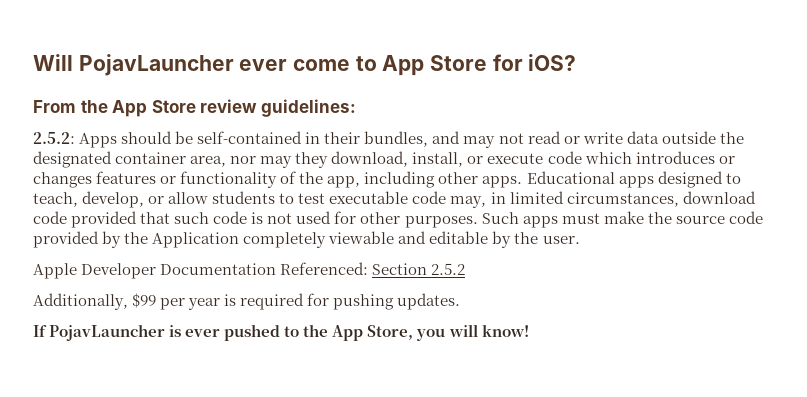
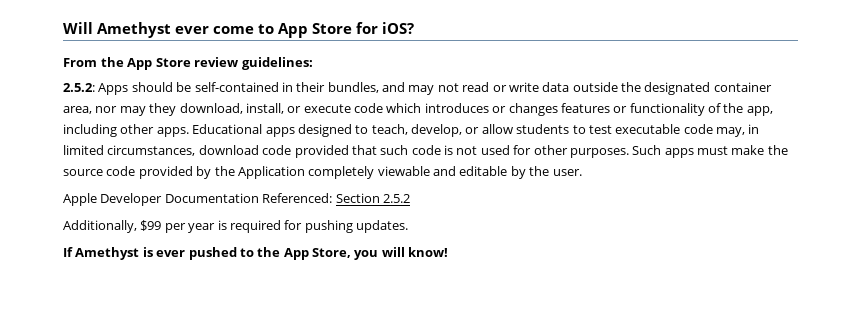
- Will PojavLauncher ever come to App Store for iOS?
+ Will Amethyst ever come to App Store for iOS?
- If PojavLauncher is ever pushed to the App Store, you will know!
+ If Amethyst is ever pushed to the App Store, you will know!

